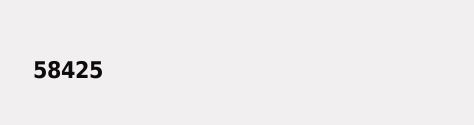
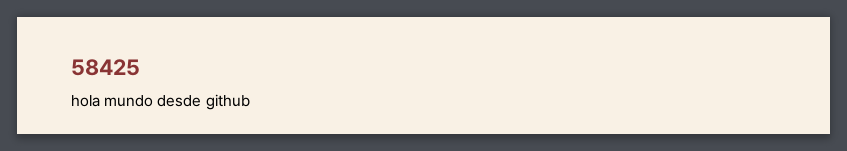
+ hola mundo desde github

